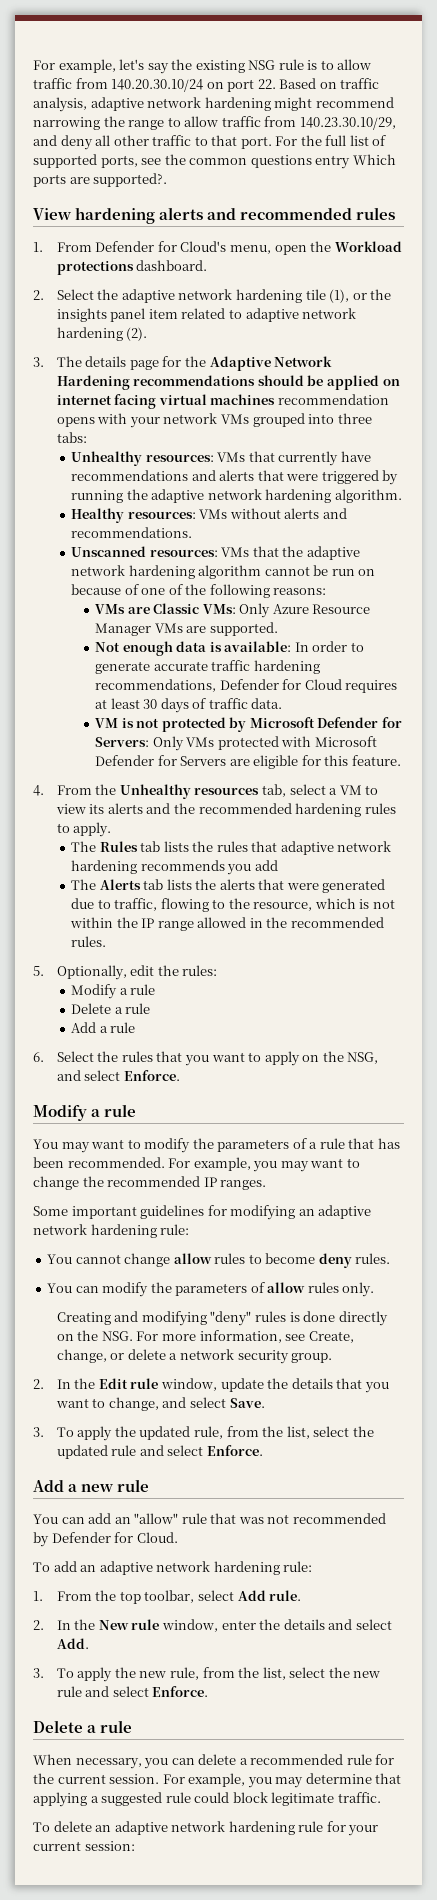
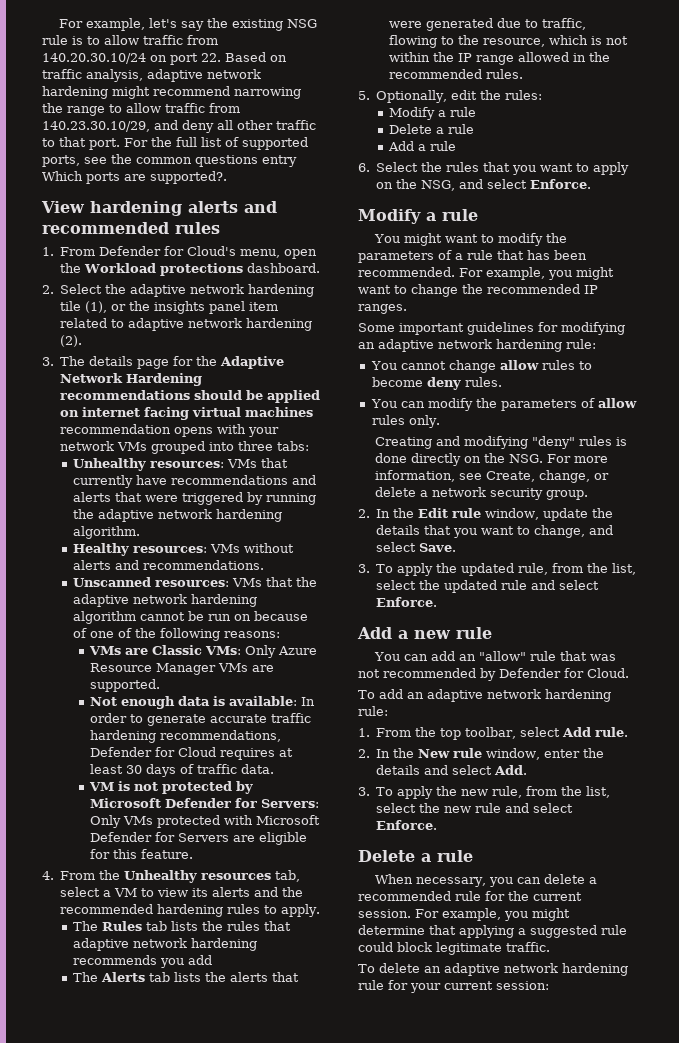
- You may want to modify the parameters of a rule that has been recommended.
+ You might want to modify the parameters of a rule that has been recommended.
- For example, you may want to change the recommended IP ranges.
+ For example, you might want to change the recommended IP ranges.
- For example, you may determine that applying a suggested rule could block legitimate traffic.
+ For example, you might determine that applying a suggested rule could block legitimate traffic.

